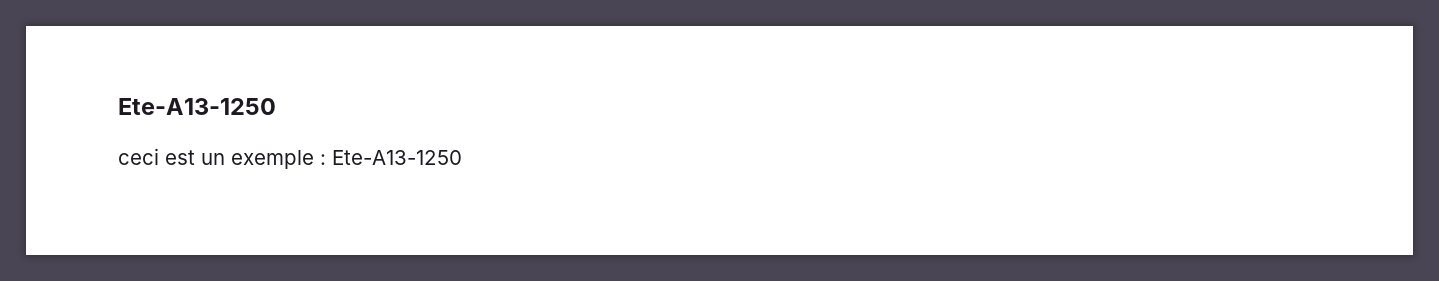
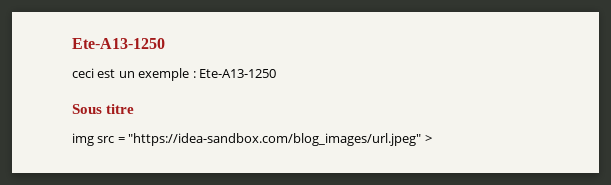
+ Sous titre
+ img src = "https://idea-sandbox.com/blog_images/url.jpeg" >

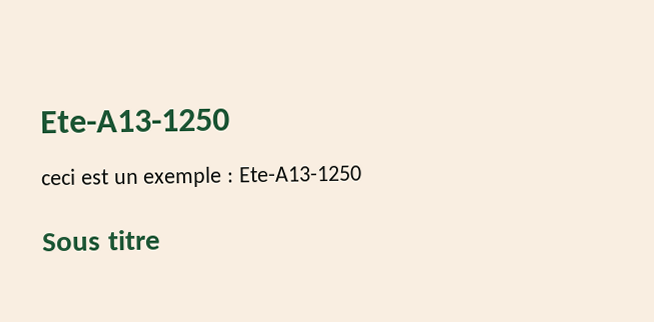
- img src = "https://idea-sandbox.com/blog_images/url.jpeg" >

